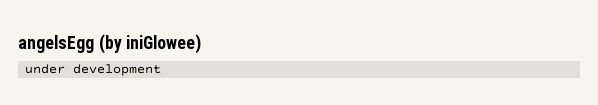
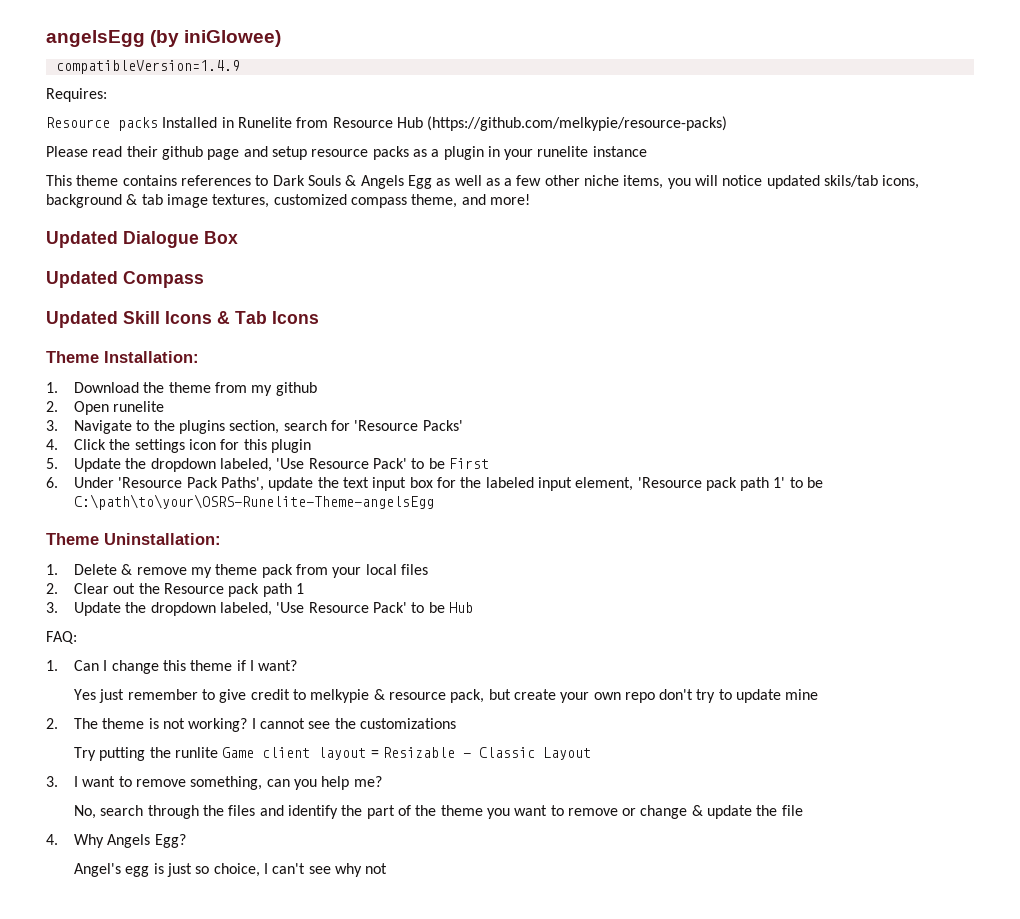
- under development
+ compatibleVersion=1.4.9
+ Requires:
+ Resource packs Installed in Runelite from Resource Hub (https://github.com/melkypie/resource-packs)
+ Please read their github page and setup resource packs as a plugin in your runelite instance
+ This theme contains references to Dark Souls & Angels Egg as well as a few other niche items, you will notice updated skils/tab icons, background & tab image textures, customized compass theme, and more!
+ Updated Dialogue Box
+ Updated Compass
+ Updated Skill Icons & Tab Icons
+ Theme Installation:
+ 1. Download the theme from my github
+ 2. Open runelite
+ 3. Navigate to the plugins section, search for 'Resource Packs'
+ 4. Click the settings icon for this plugin
+ 5. Update the dropdown labeled, 'Use Resource Pack' to be First
+ 6. Under 'Resource Pack Paths', update the text input box for the labeled input element, 'Resource pack path 1' to be C:\path\to\your\OSRS-Runelite-Theme-angelsEgg
+ Theme Uninstallation:
+ 1. Delete & remove my theme pack from your local files
+ 2. Clear out the Resource pack path 1
+ 3. Update the dropdown labeled, 'Use Resource Pack' to be Hub
+ FAQ:
+ 1. Can I change this theme if I want?
+ Yes just remember to give credit to melkypie & resource pack, but create your own repo don't try to update mine
+ 2. The theme is not working? I cannot see the customizations
+ Try putting the runlite Game client layout = Resizable - Classic Layout
+ 3. I want to remove something, can you help me?
+ No, search through the files and identify the part of the theme you want to remove or change & update the file
+ 4. Why Angels Egg?
+ Angel's egg is just so choice, I can't see why not

